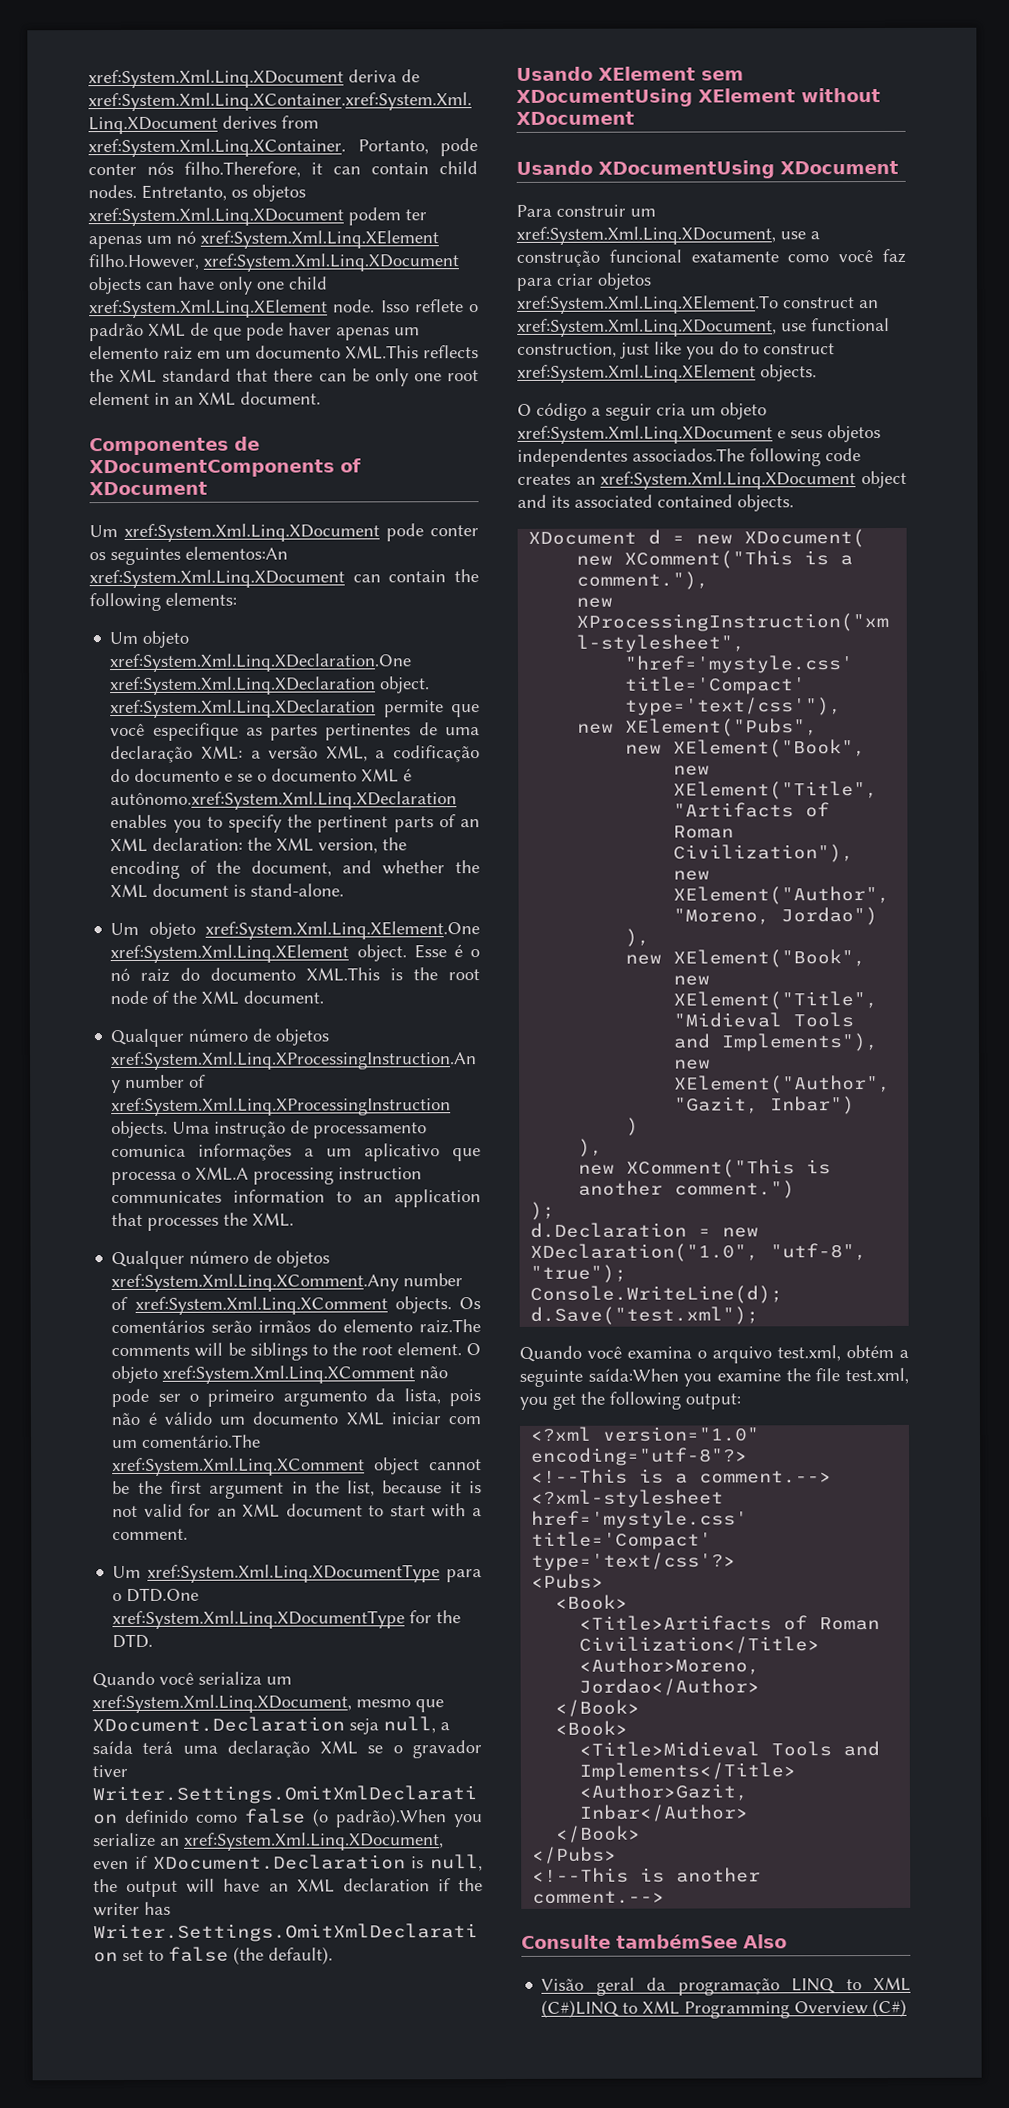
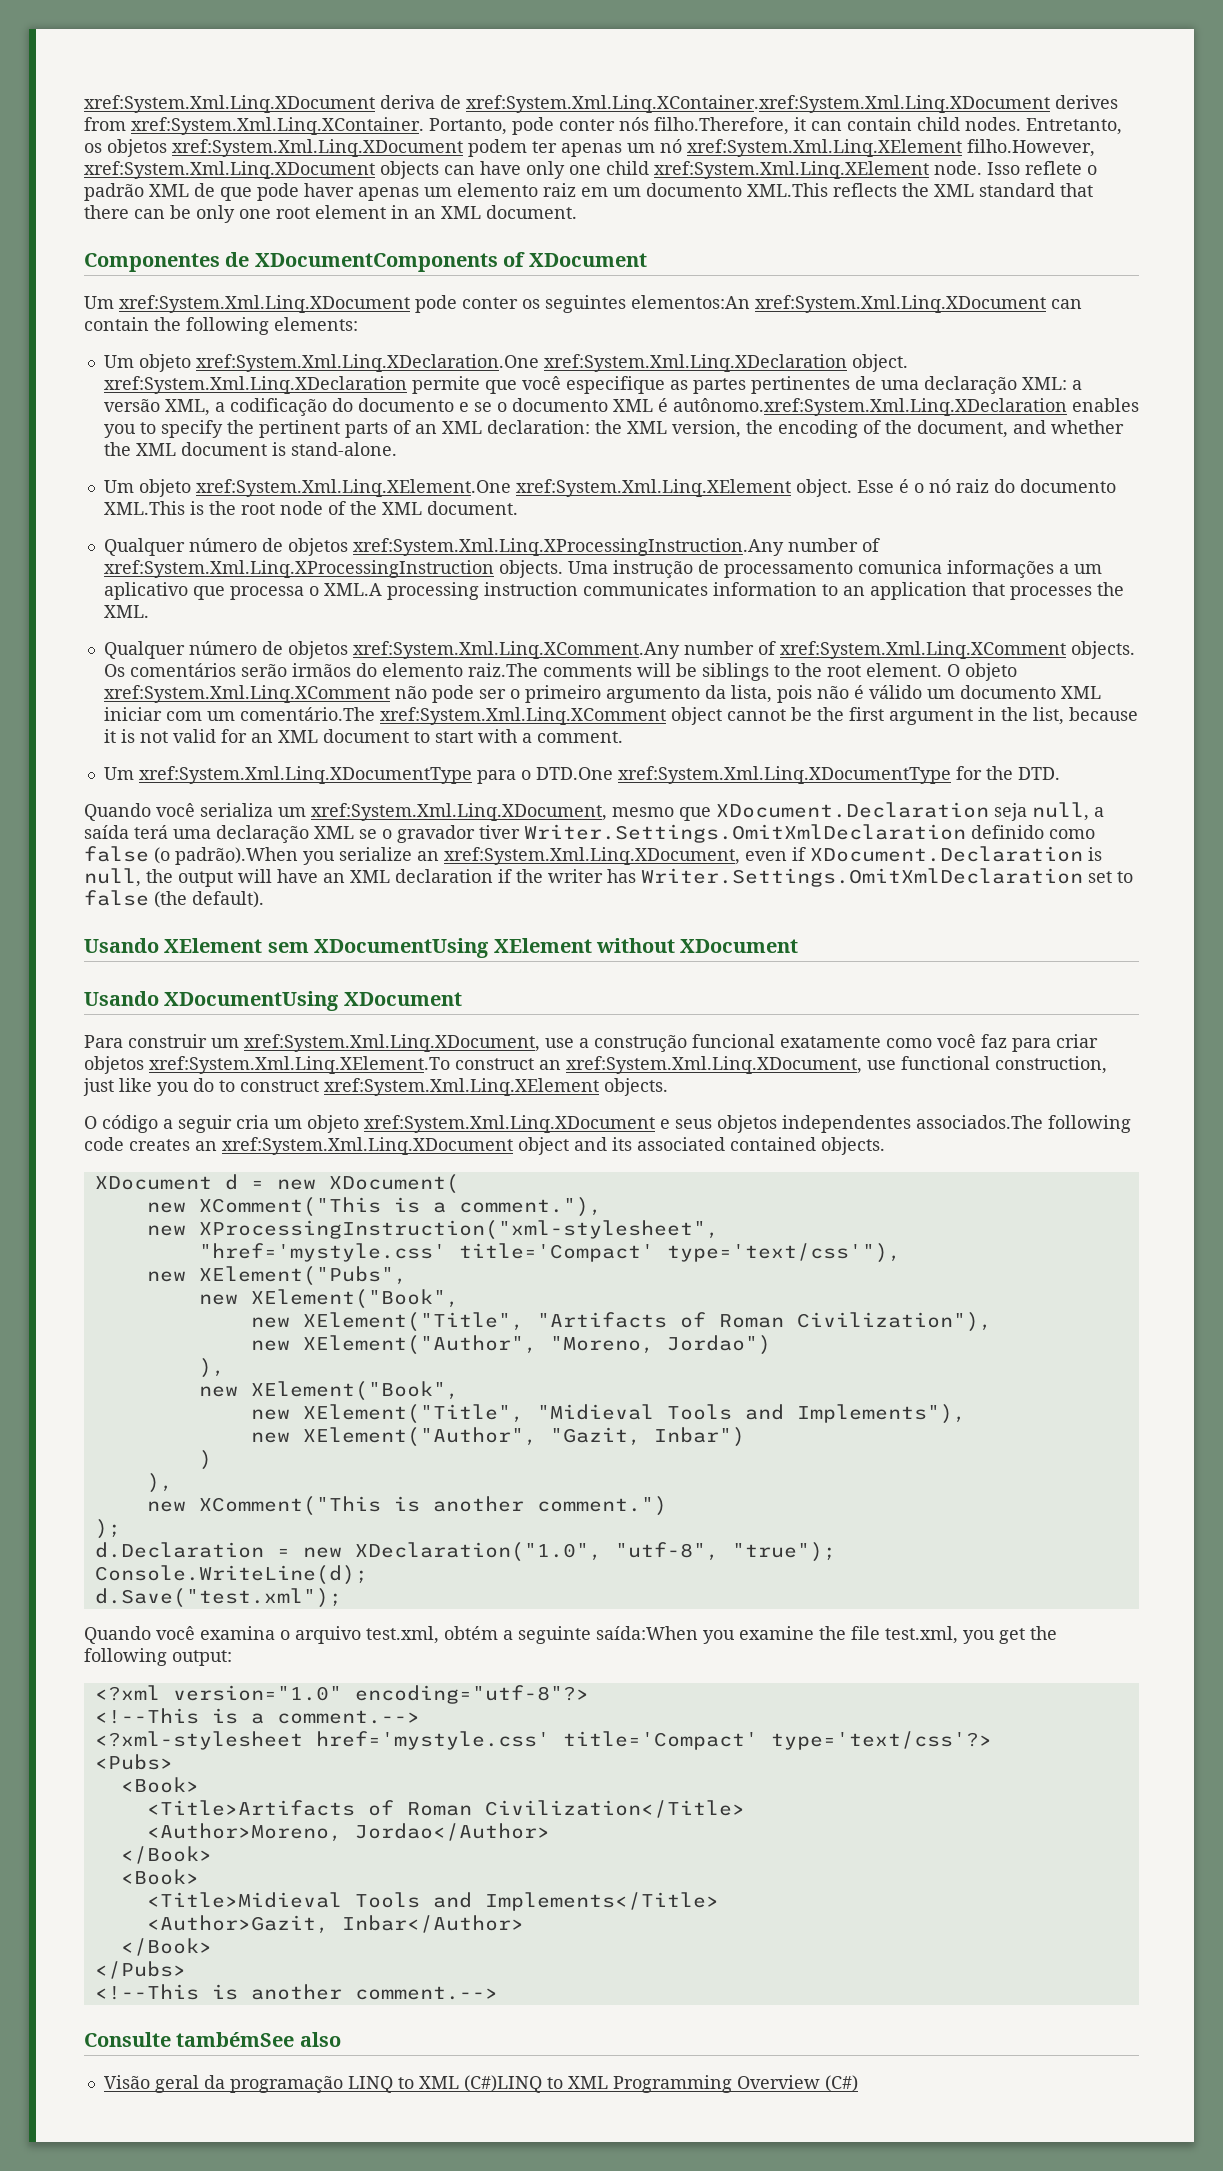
- Consulte tambémSee Also
+ Consulte tambémSee also

